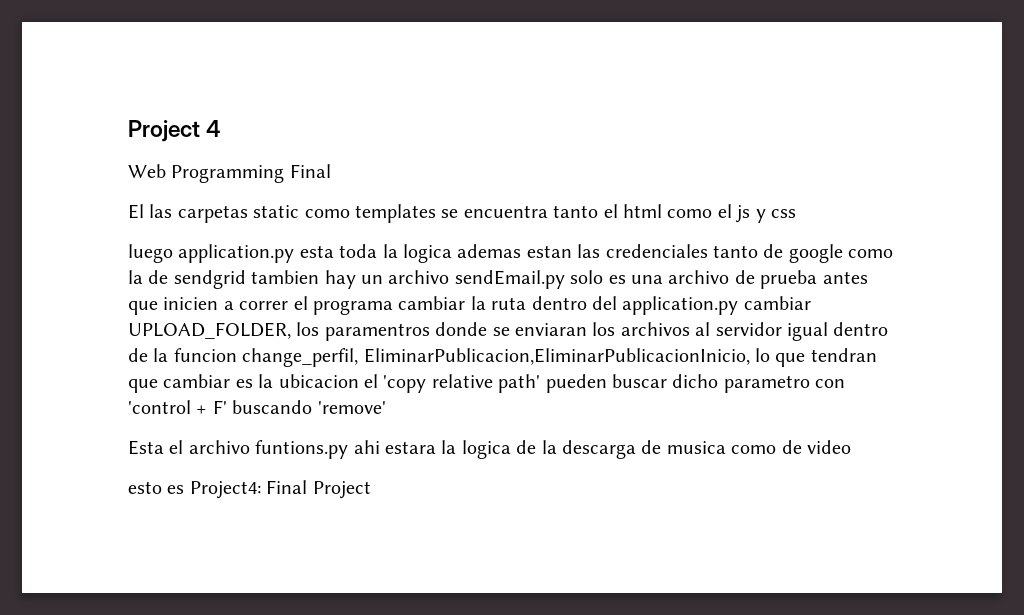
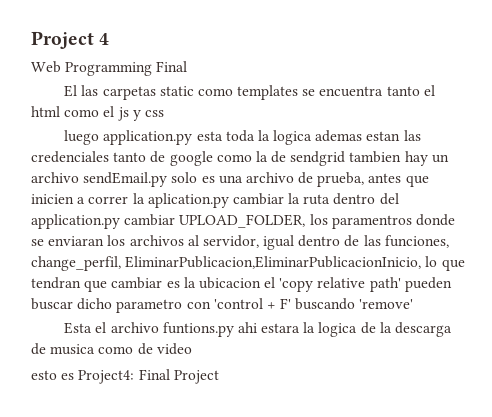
- luego application.py esta toda la logica ademas estan las credenciales tanto de google como la de sendgrid tambien hay un archivo sendEmail.py solo es una archivo de prueba antes que inicien a correr el programa cambiar la ruta dentro del application.py cambiar UPLOAD_FOLDER, los paramentros donde se enviaran los archivos al servidor igual dentro de la funcion change_perfil, EliminarPublicacion,EliminarPublicacionInicio, lo que tendran que cambiar es la ubicacion el 'copy relative path' pueden buscar dicho parametro con 'control + F' buscando 'remove'
+ luego application.py esta toda la logica ademas estan las credenciales tanto de google como la de sendgrid tambien hay un archivo sendEmail.py solo es una archivo de prueba, antes que inicien a correr la aplication.py cambiar la ruta dentro del application.py cambiar UPLOAD_FOLDER, los paramentros donde se enviaran los archivos al servidor, igual dentro de las funciones, change_perfil, EliminarPublicacion,EliminarPublicacionInicio, lo que tendran que cambiar es la ubicacion el 'copy relative path' pueden buscar dicho parametro con 'control + F' buscando 'remove'

